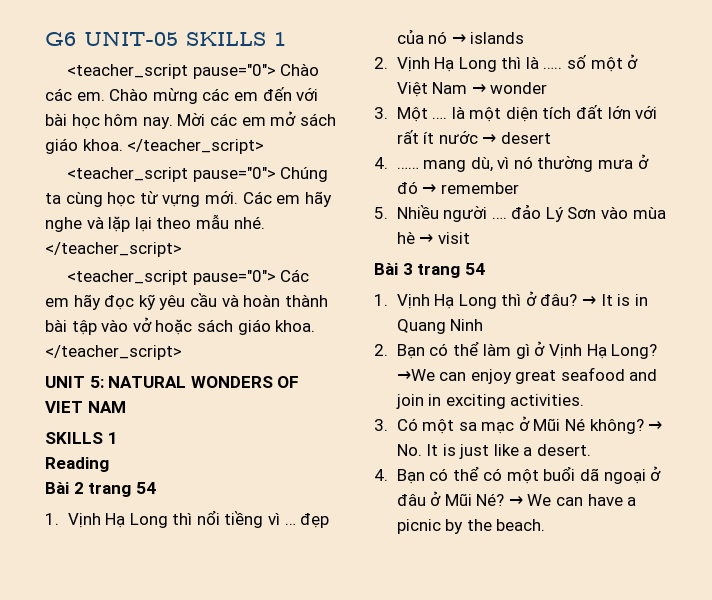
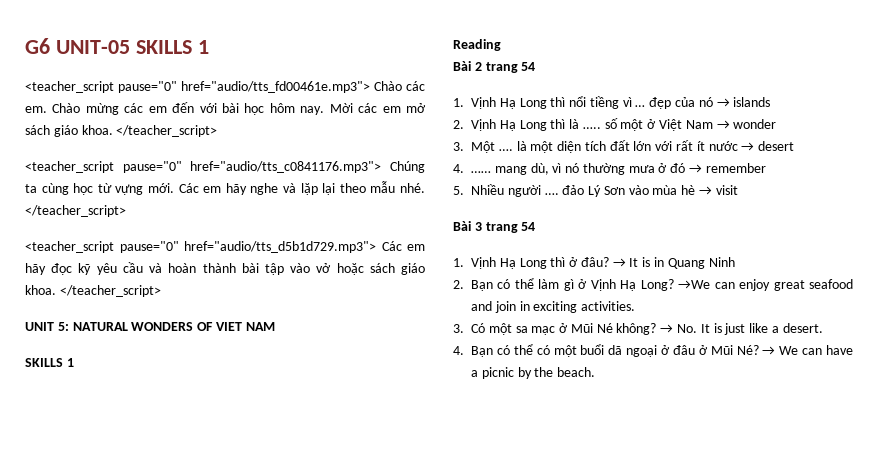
- <teacher_script pause="0"> Chào các em.
+ <teacher_script pause="0" href="audio/tts_fd00461e.mp3"> Chào các em.
- <teacher_script pause="0"> Chúng ta cùng học từ vựng mới.
+ <teacher_script pause="0" href="audio/tts_c0841176.mp3"> Chúng ta cùng học từ vựng mới.
- <teacher_script pause="0"> Các em hãy đọc kỹ yêu cầu và hoàn thành bài tập vào vở hoặc sách giáo khoa.
+ <teacher_script pause="0" href="audio/tts_d5b1d729.mp3"> Các em hãy đọc kỹ yêu cầu và hoàn thành bài tập vào vở hoặc sách giáo khoa.

